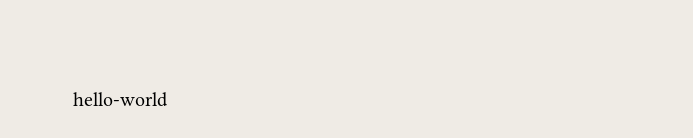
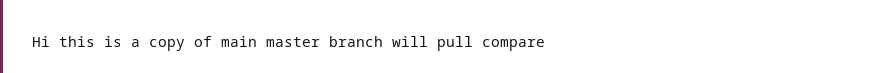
- hello-world
+ Hi this is a copy of main master branch will pull compare

